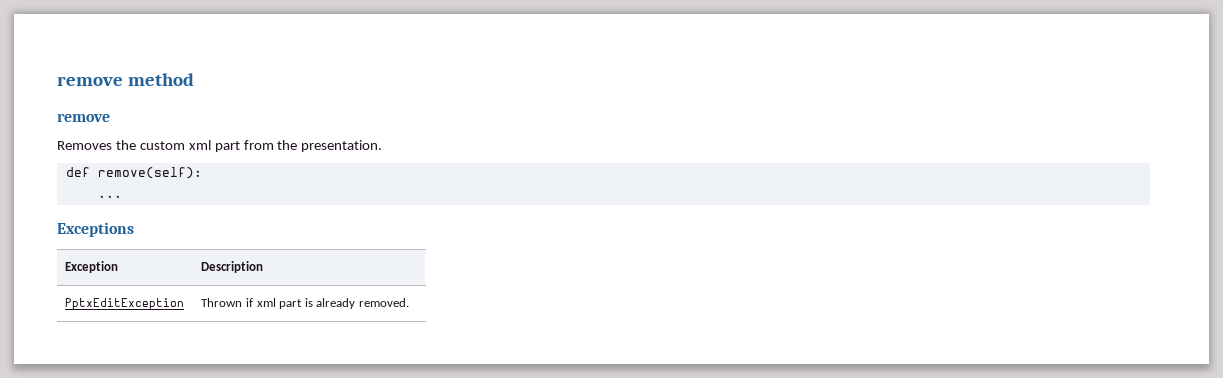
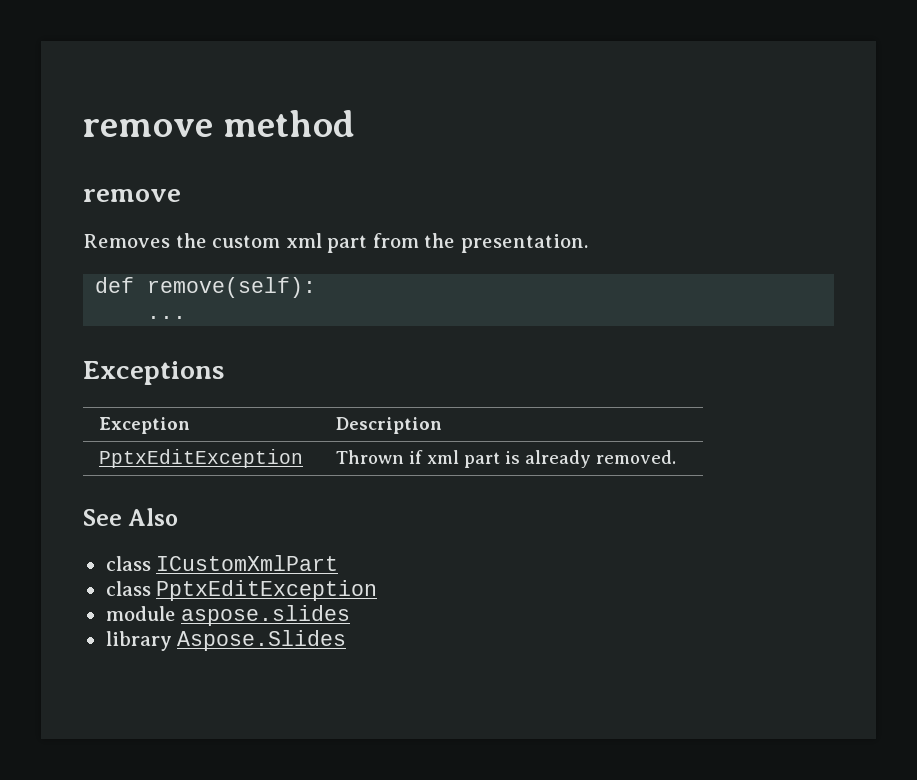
+ See Also
+ class ICustomXmlPart
+ class PptxEditException
+ module aspose.slides
+ library Aspose.Slides

